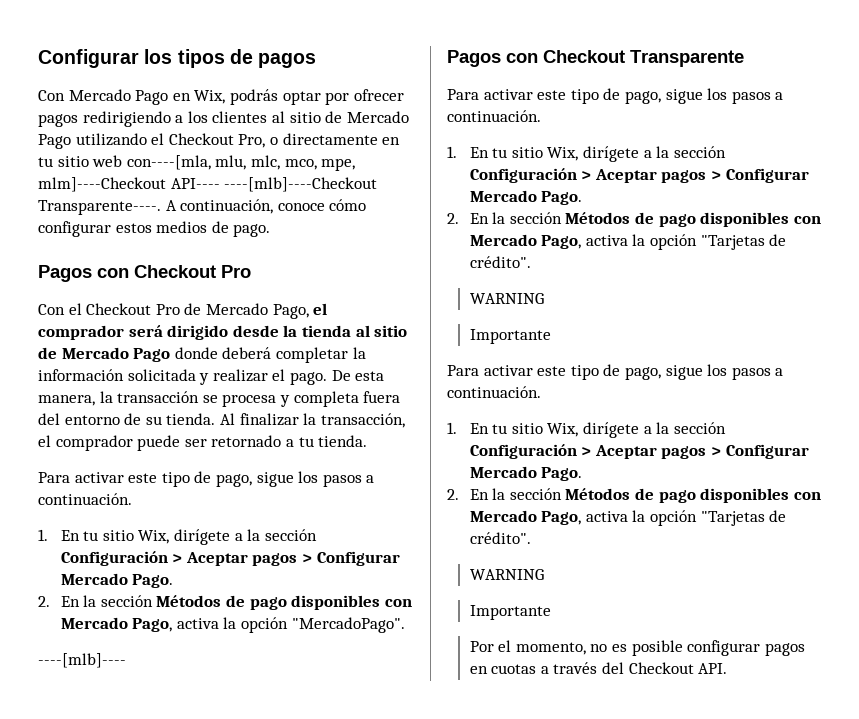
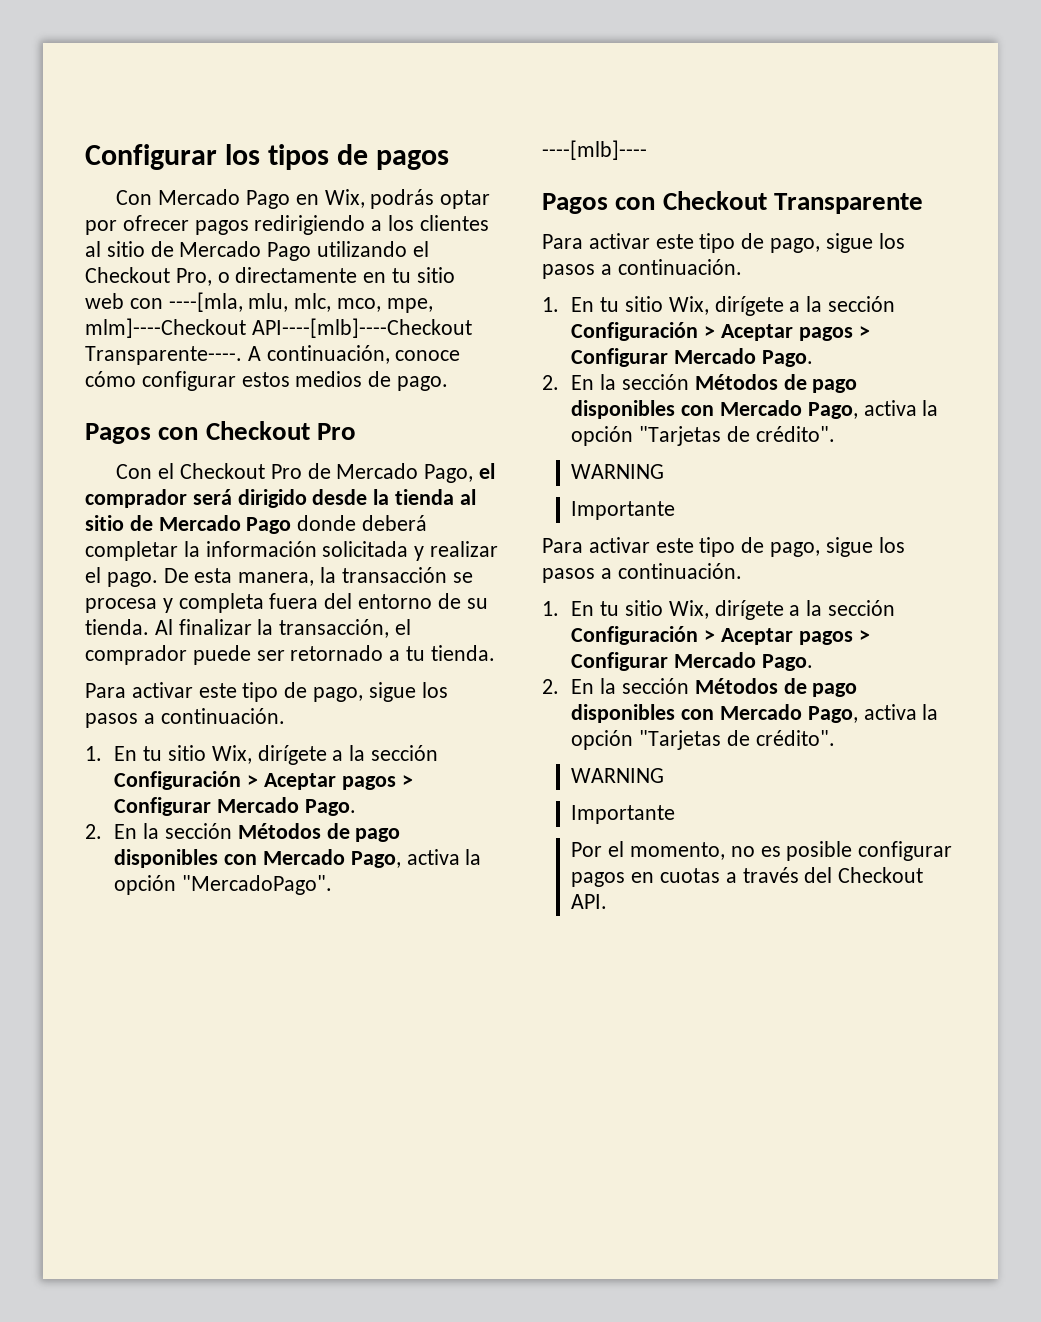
- Con Mercado Pago en Wix, podrás optar por ofrecer pagos redirigiendo a los clientes al sitio de Mercado Pago utilizando el Checkout Pro, o directamente en tu sitio web con----[mla, mlu, mlc, mco, mpe, mlm]----Checkout API---- ----[mlb]----Checkout Transparente----.
+ Con Mercado Pago en Wix, podrás optar por ofrecer pagos redirigiendo a los clientes al sitio de Mercado Pago utilizando el Checkout Pro, o directamente en tu sitio web con ----[mla, mlu, mlc, mco, mpe, mlm]----Checkout API----[mlb]----Checkout Transparente----.

